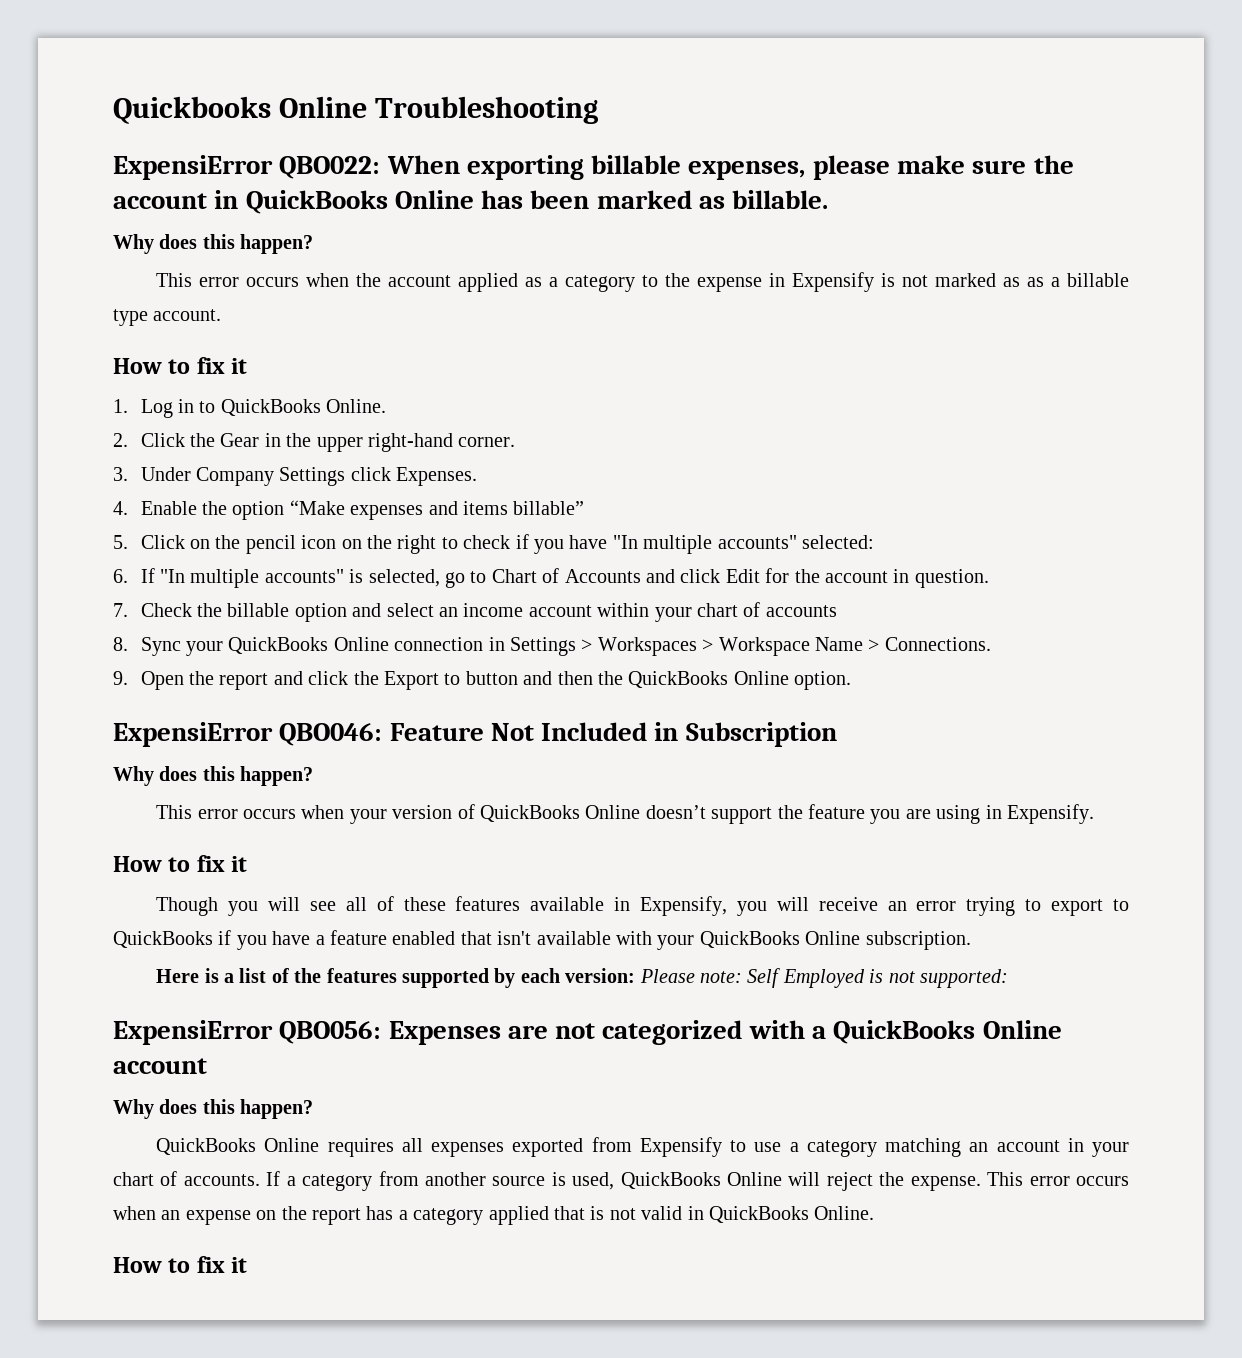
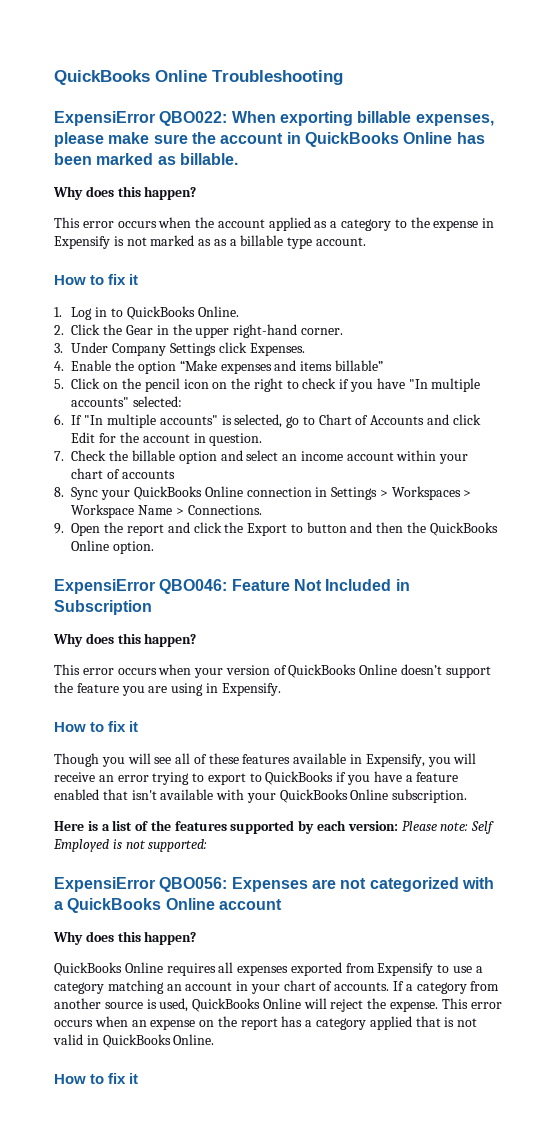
- Quickbooks Online Troubleshooting
+ QuickBooks Online Troubleshooting

